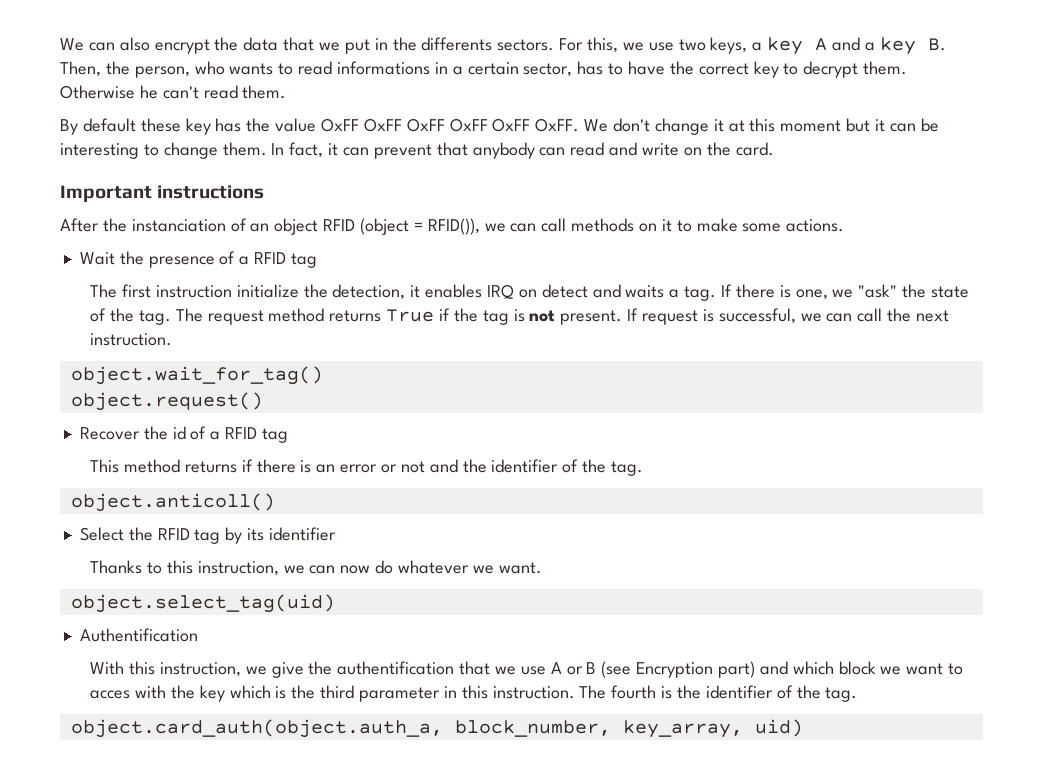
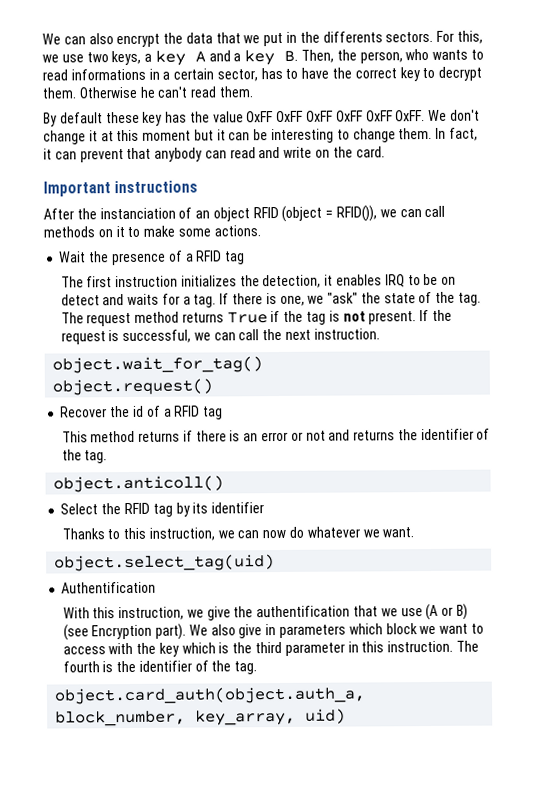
- The first instruction initialize the detection, it enables IRQ on detect and waits a tag.
+ The first instruction initializes the detection, it enables IRQ to be on detect and waits for a tag.
- If request is successful, we can call the next instruction.
+ If the request is successful, we can call the next instruction.
- This method returns if there is an error or not and the identifier of the tag.
+ This method returns if there is an error or not and returns the identifier of the tag.
- With this instruction, we give the authentification that we use A or B (see Encryption part) and which block we want to acces with the key which is the third parameter in this instruction.
+ With this instruction, we give the authentification that we use (A or B) (see Encryption part). We also give in parameters which block we want to access with the key which is the third parameter in this instruction.

